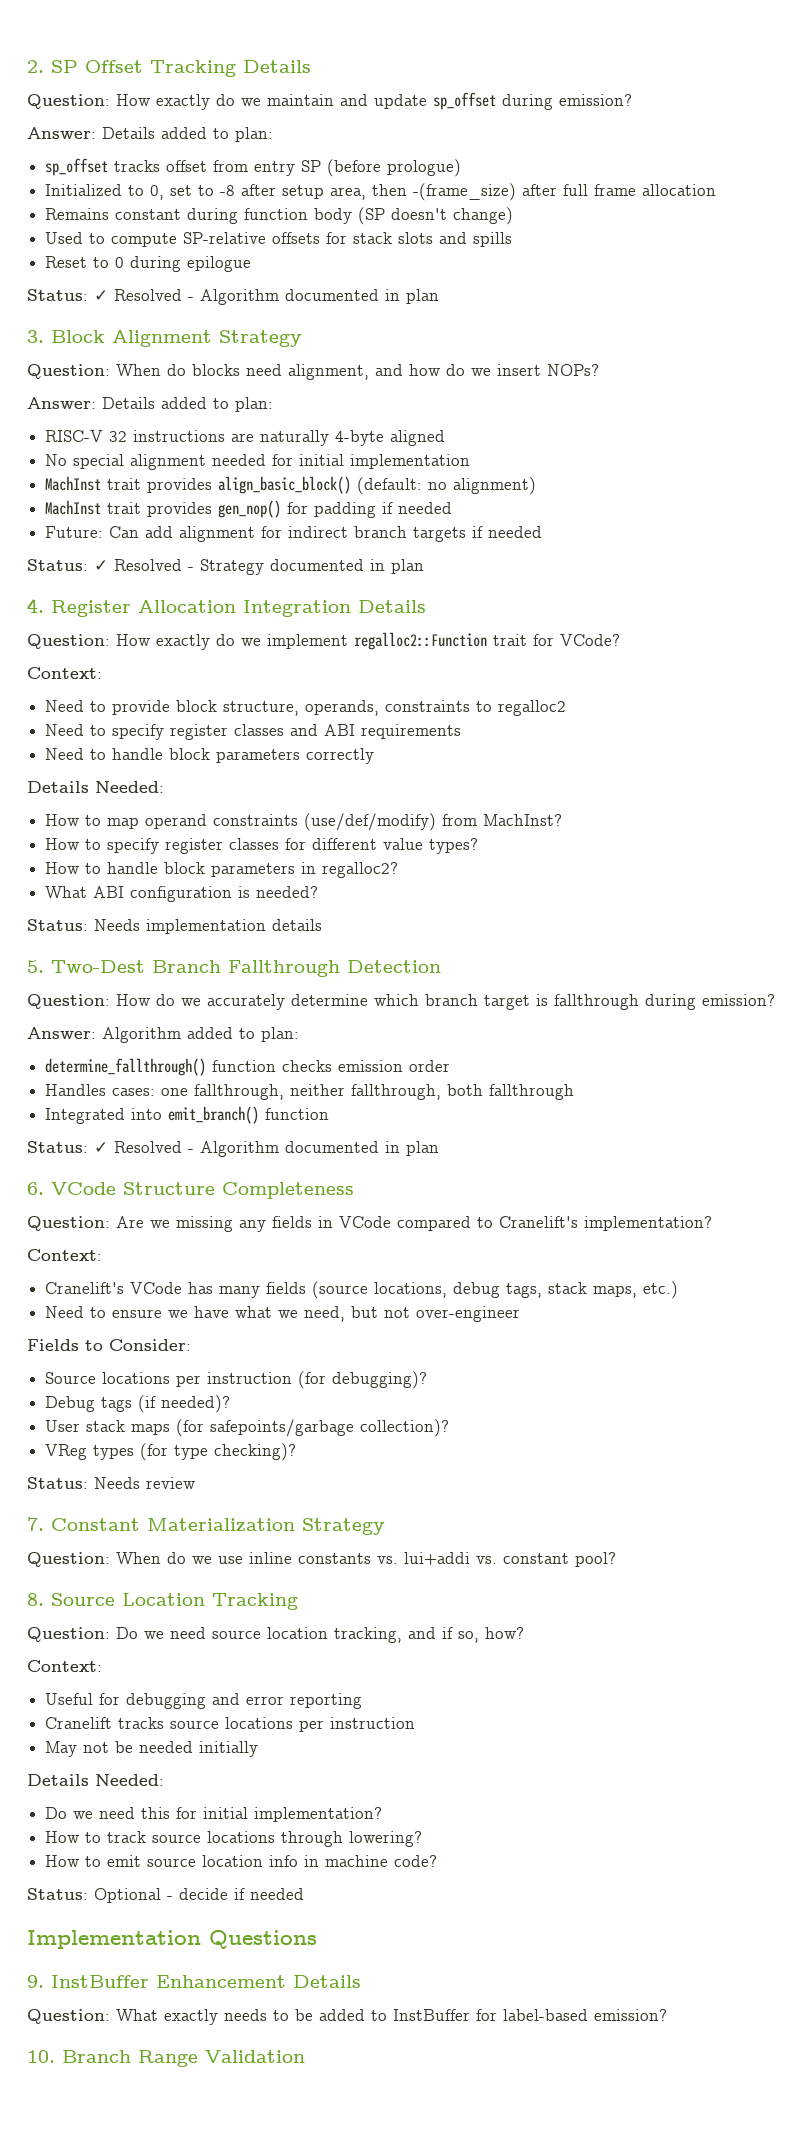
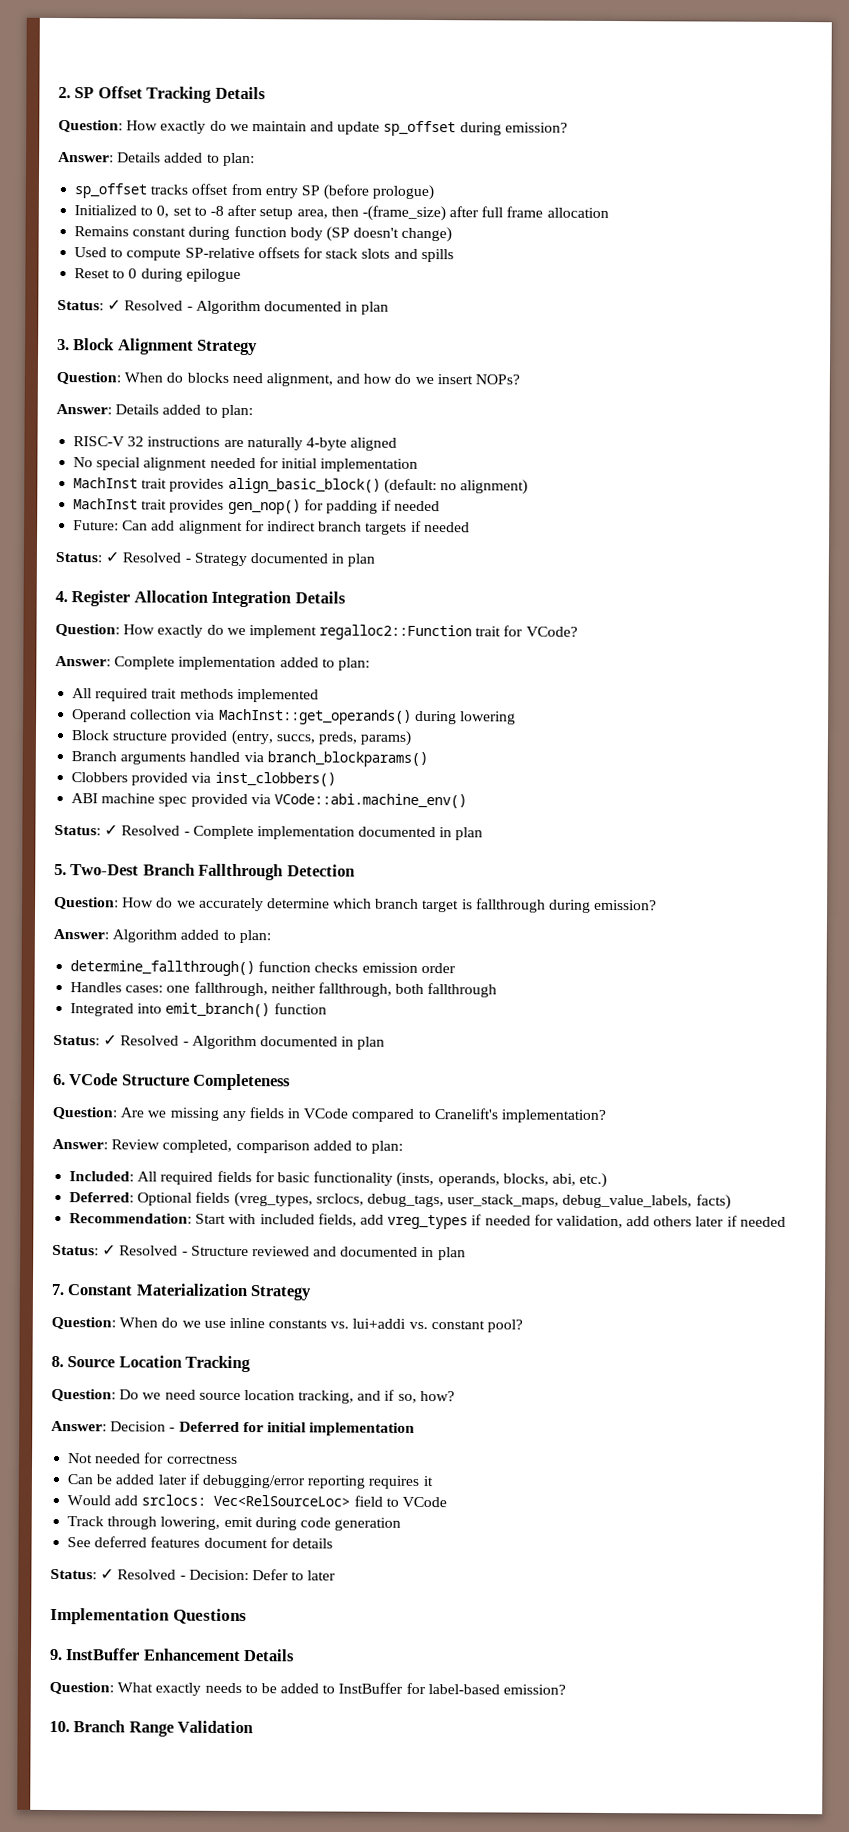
  Question: How exactly do we implement regalloc2::Function trait for VCode?
- Context:
- Need to provide block structure, operands, constraints to regalloc2
- Need to specify register classes and ABI requirements
- Need to handle block parameters correctly
- Details Needed:
- How to map operand constraints (use/def/modify) from MachInst?
- How to specify register classes for different value types?
- How to handle block parameters in regalloc2?
- What ABI configuration is needed?
- Status: Needs implementation details
+ Answer: Complete implementation added to plan:
+ All required trait methods implemented
+ Operand collection via MachInst::get_operands() during lowering
+ Block structure provided (entry, succs, preds, params)
+ Branch arguments handled via branch_blockparams()
+ Clobbers provided via inst_clobbers()
+ ABI machine spec provided via VCode::abi.machine_env()
+ Status: ✓ Resolved - Complete implementation documented in plan
  Question: Are we missing any fields in VCode compared to Cranelift's implementation?
- Context:
- Cranelift's VCode has many fields (source locations, debug tags, stack maps, etc.)
- Need to ensure we have what we need, but not over-engineer
- Fields to Consider:
- Source locations per instruction (for debugging)?
- Debug tags (if needed)?
- User stack maps (for safepoints/garbage collection)?
- VReg types (for type checking)?
- Status: Needs review
+ Answer: Review completed, comparison added to plan:
+ Included: All required fields for basic functionality (insts, operands, blocks, abi, etc.)
+ Deferred: Optional fields (vreg_types, srclocs, debug_tags, user_stack_maps, debug_value_labels, facts)
+ Recommendation: Start with included fields, add vreg_types if needed for validation, add others later if needed
+ Status: ✓ Resolved - Structure reviewed and documented in plan
  Question: Do we need source location tracking, and if so, how?
- Context:
- Useful for debugging and error reporting
- Cranelift tracks source locations per instruction
- May not be needed initially
- Details Needed:
- Do we need this for initial implementation?
- How to track source locations through lowering?
- How to emit source location info in machine code?
- Status: Optional - decide if needed
+ Answer: Decision - Deferred for initial implementation
+ Not needed for correctness
+ Can be added later if debugging/error reporting requires it
+ Would add srclocs: Vec<RelSourceLoc> field to VCode
+ Track through lowering, emit during code generation
+ See deferred features document for details
+ Status: ✓ Resolved - Decision: Defer to later

